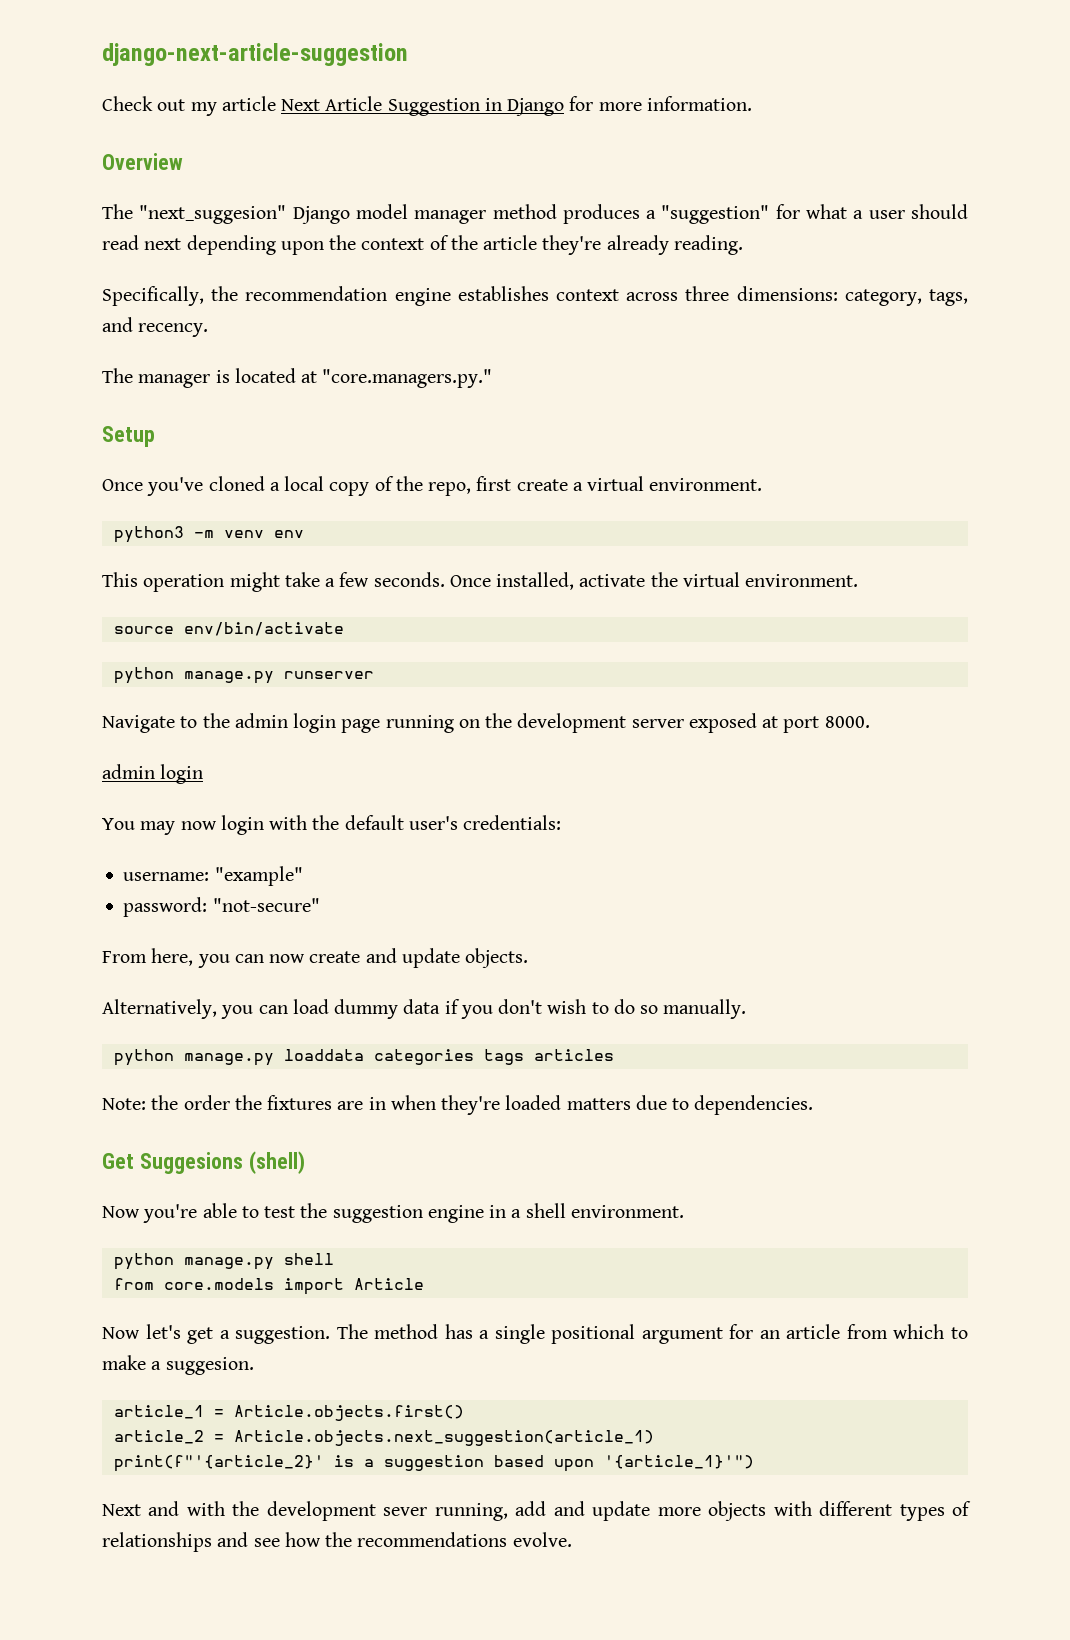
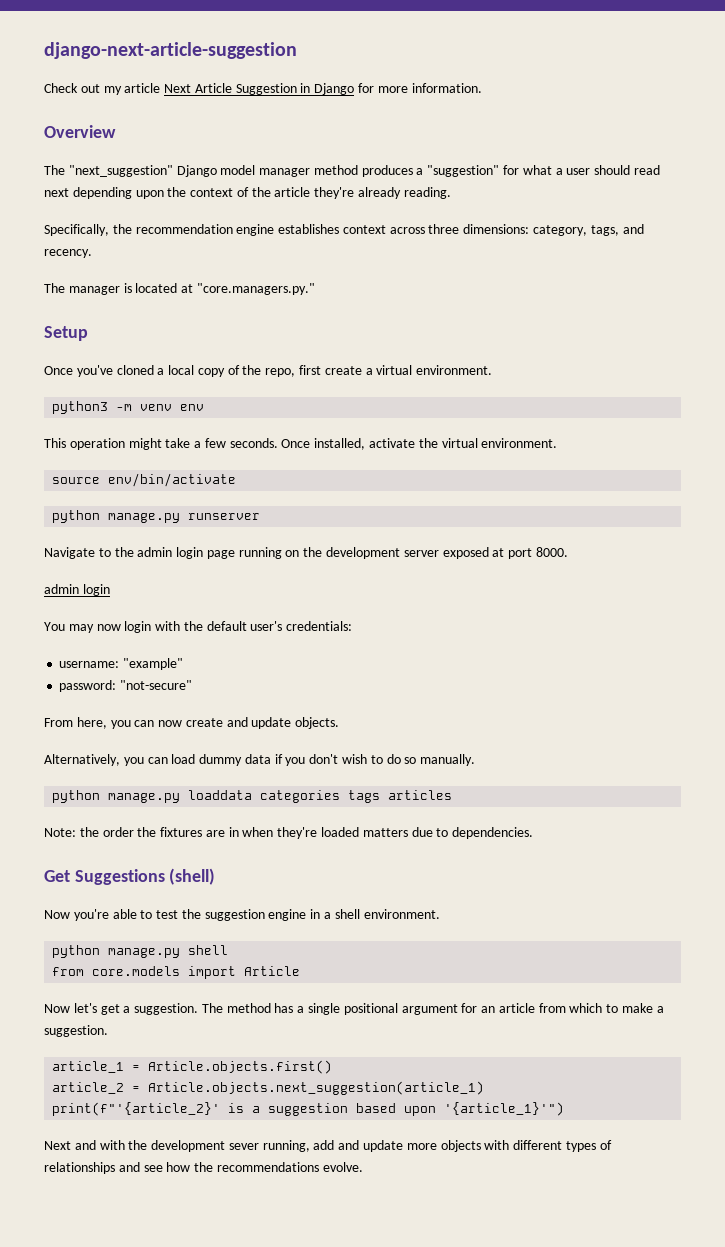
- The "next_suggesion" Django model manager method produces a "suggestion" for what a user should read next depending upon the context of the article they're already reading.
+ The "next_suggestion" Django model manager method produces a "suggestion" for what a user should read next depending upon the context of the article they're already reading.
- Get Suggesions (shell)
+ Get Suggestions (shell)
- The method has a single positional argument for an article from which to make a suggesion.
+ The method has a single positional argument for an article from which to make a suggestion.

